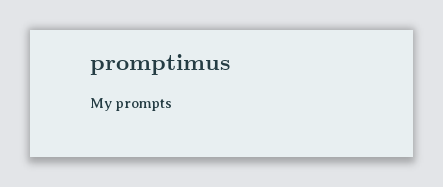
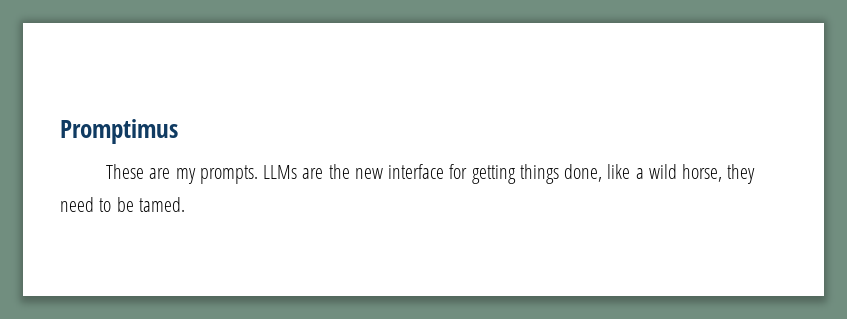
- promptimus
- My prompts
+ Promptimus
+ These are my prompts. LLMs are the new interface for getting things done, like a wild horse, they need to be tamed.

